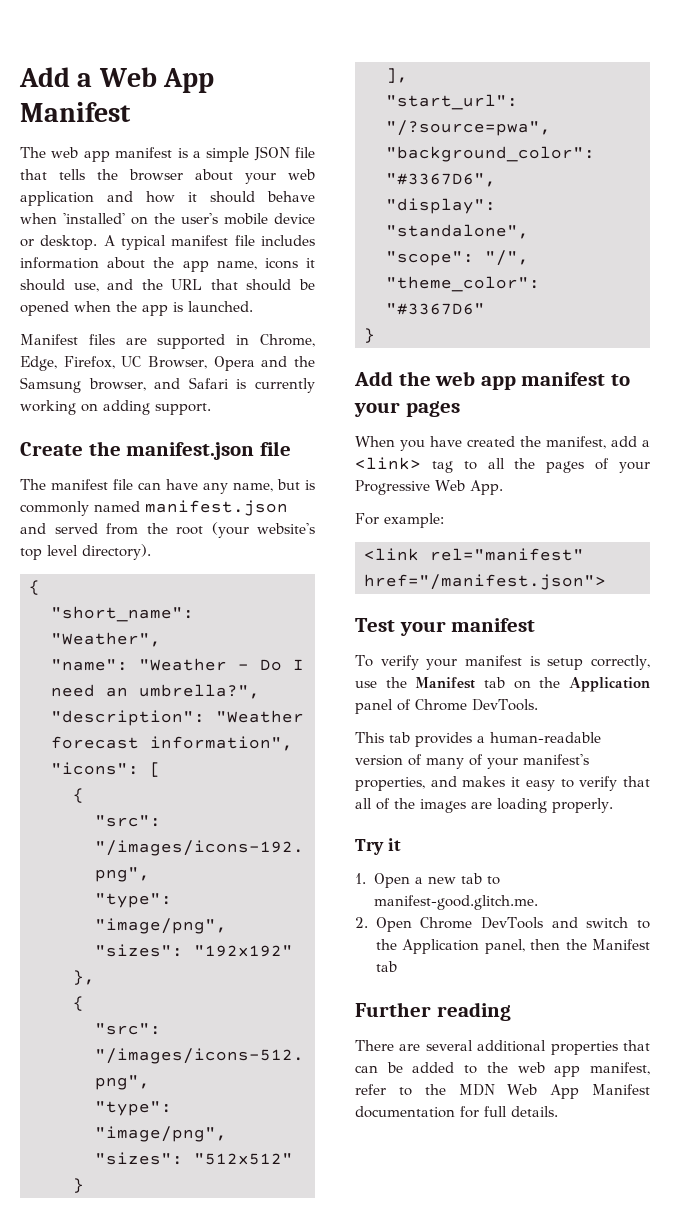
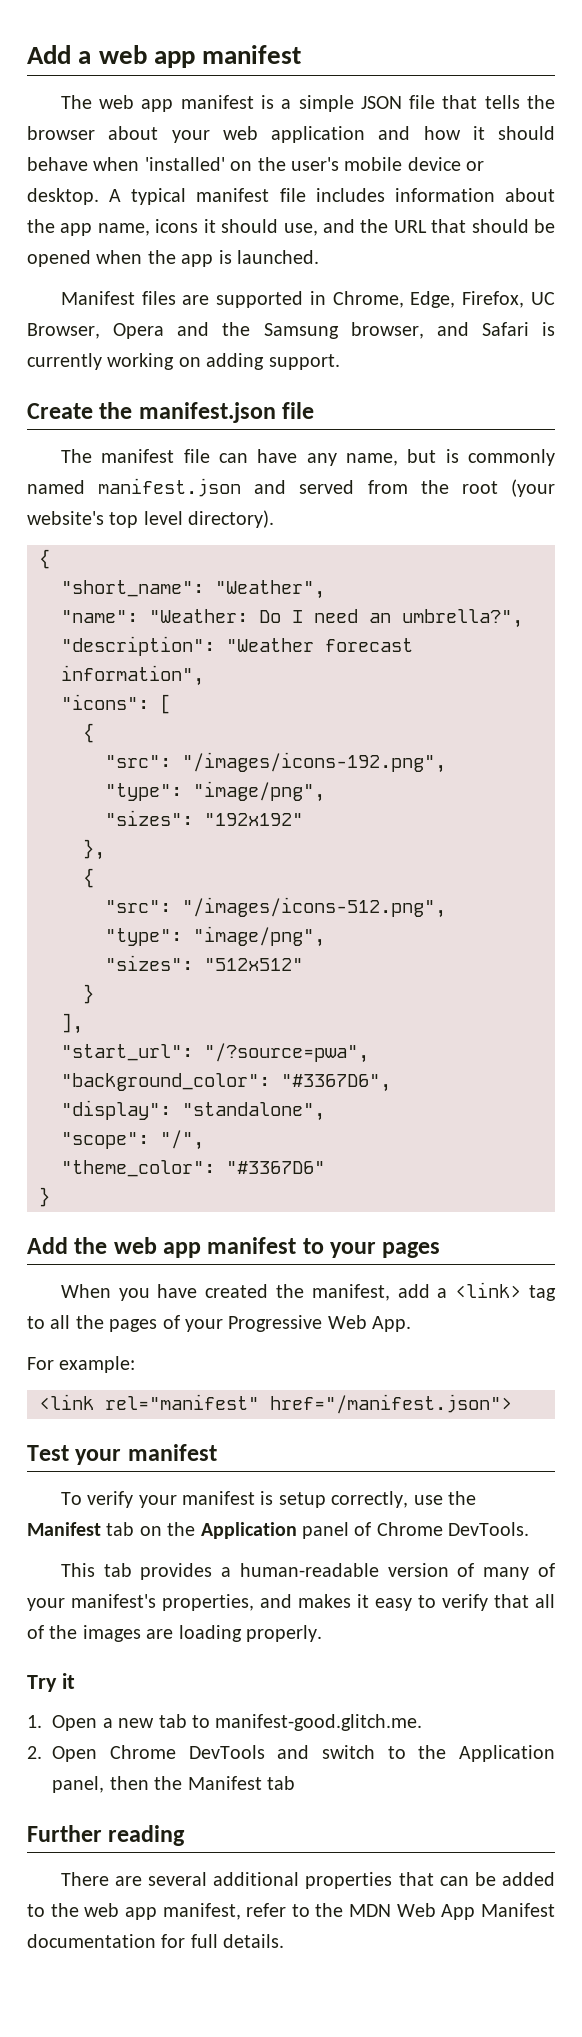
- Add a Web App Manifest
+ Add a web app manifest
- "name": "Weather - Do I need an umbrella?",
+ "name": "Weather: Do I need an umbrella?",

